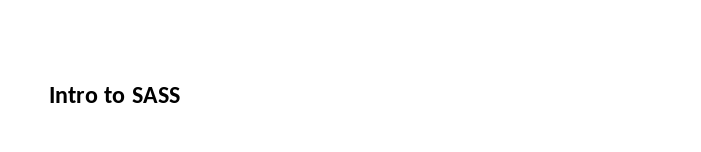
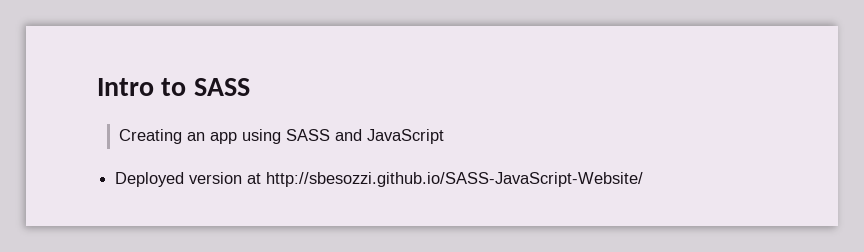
+ Creating an app using SASS and JavaScript
+ Deployed version at http://sbesozzi.github.io/SASS-JavaScript-Website/

